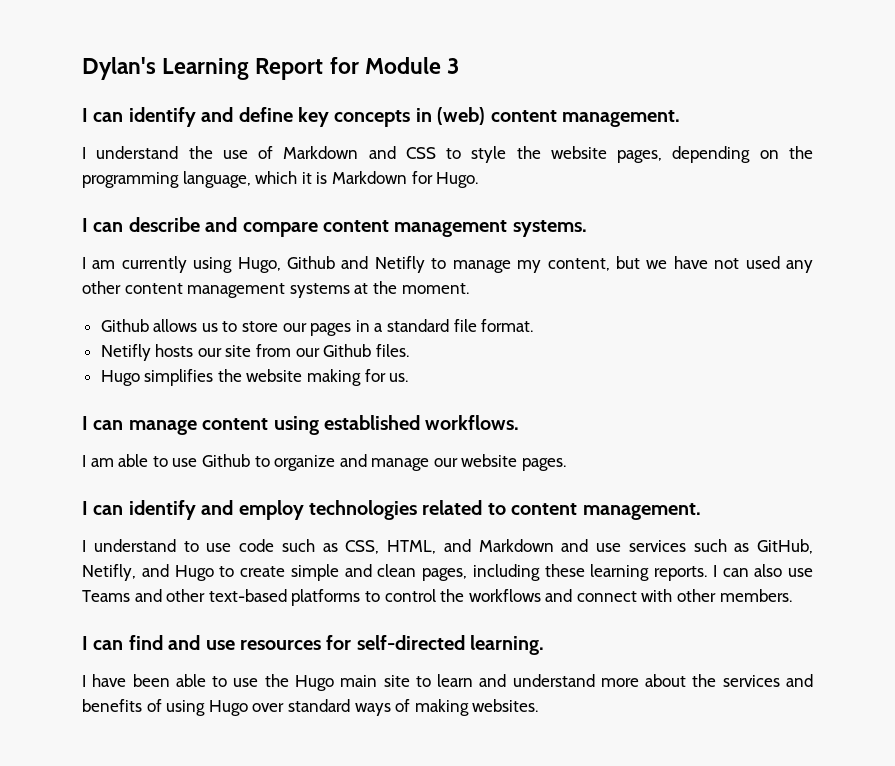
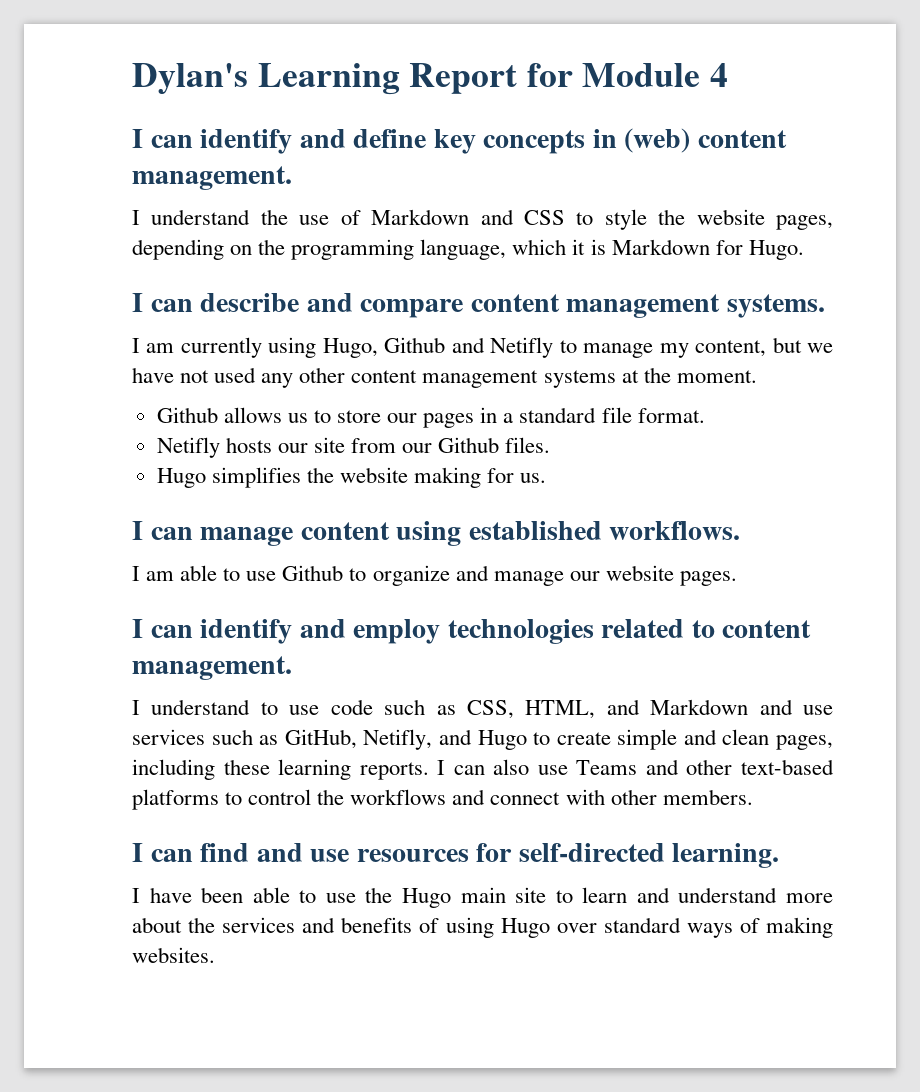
- Dylan's Learning Report for Module 3
+ Dylan's Learning Report for Module 4

